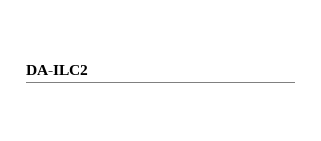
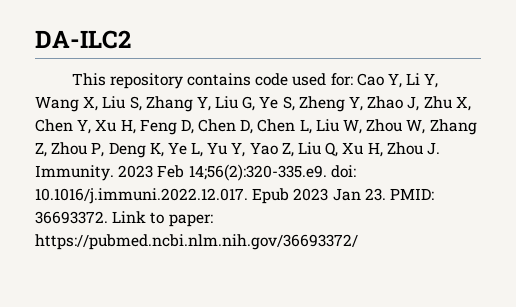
+ This repository contains code used for: Cao Y, Li Y, Wang X, Liu S, Zhang Y, Liu G, Ye S, Zheng Y, Zhao J, Zhu X, Chen Y, Xu H, Feng D, Chen D, Chen L, Liu W, Zhou W, Zhang Z, Zhou P, Deng K, Ye L, Yu Y, Yao Z, Liu Q, Xu H, Zhou J. Immunity. 2023 Feb 14;56(2):320-335.e9. doi: 10.1016/j.immuni.2022.12.017. Epub 2023 Jan 23. PMID: 36693372. Link to paper: https://pubmed.ncbi.nlm.nih.gov/36693372/

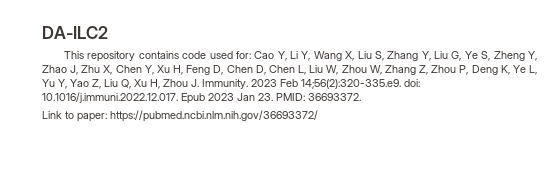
- 2023 Feb 14;56(2):320-335.e9. doi: 10.1016/j.immuni.2022.12.017. Epub 2023 Jan 23. PMID: 36693372. Link to paper: https://pubmed.ncbi.nlm.nih.gov/36693372/
+ 2023 Feb 14;56(2):320-335.e9. doi: 10.1016/j.immuni.2022.12.017. Epub 2023 Jan 23. PMID: 36693372.
+ Link to paper: https://pubmed.ncbi.nlm.nih.gov/36693372/

